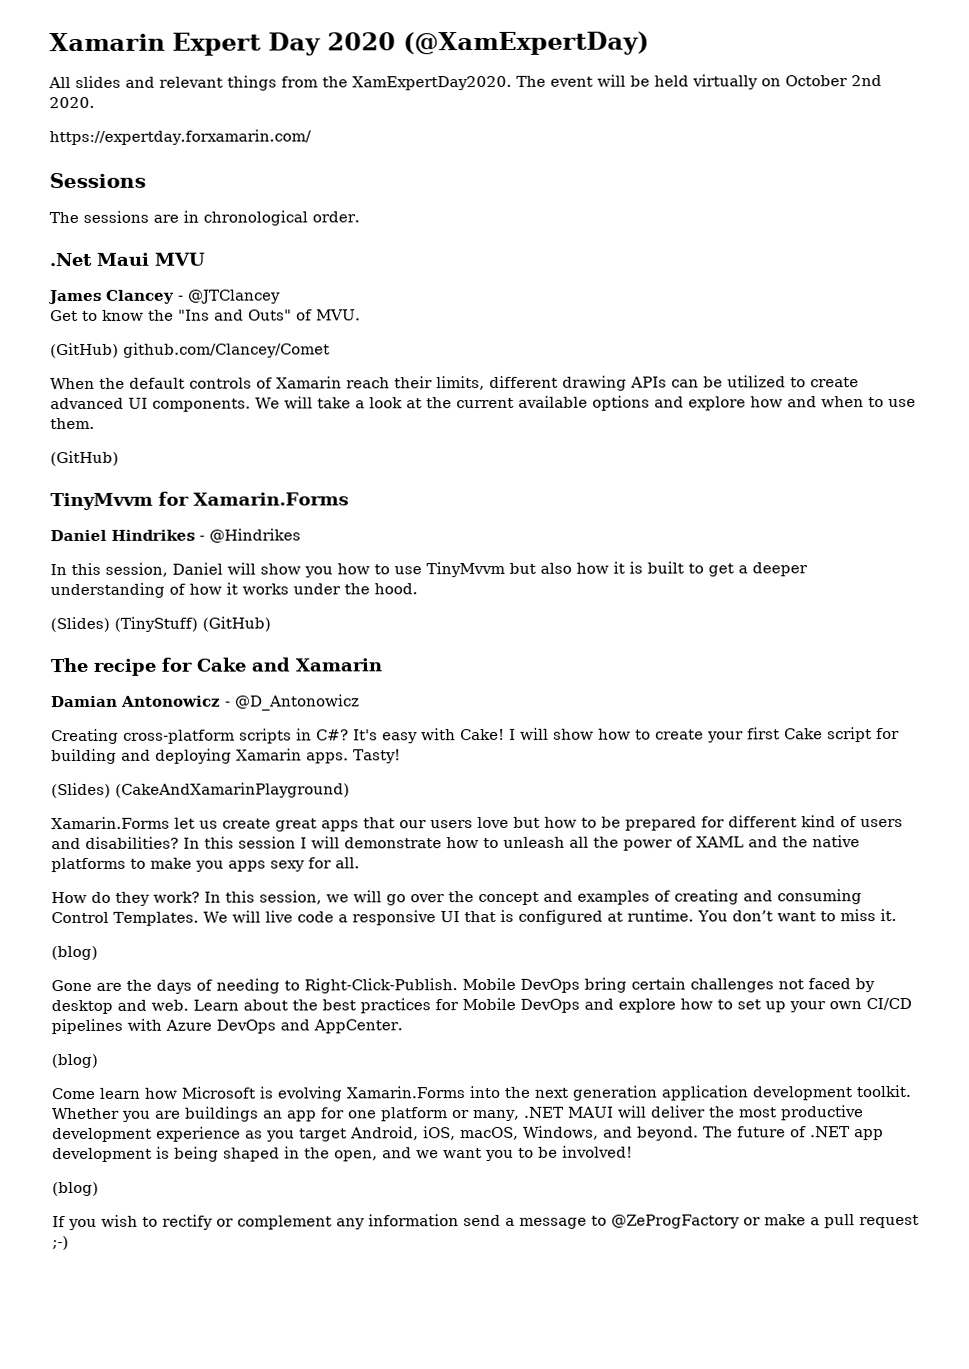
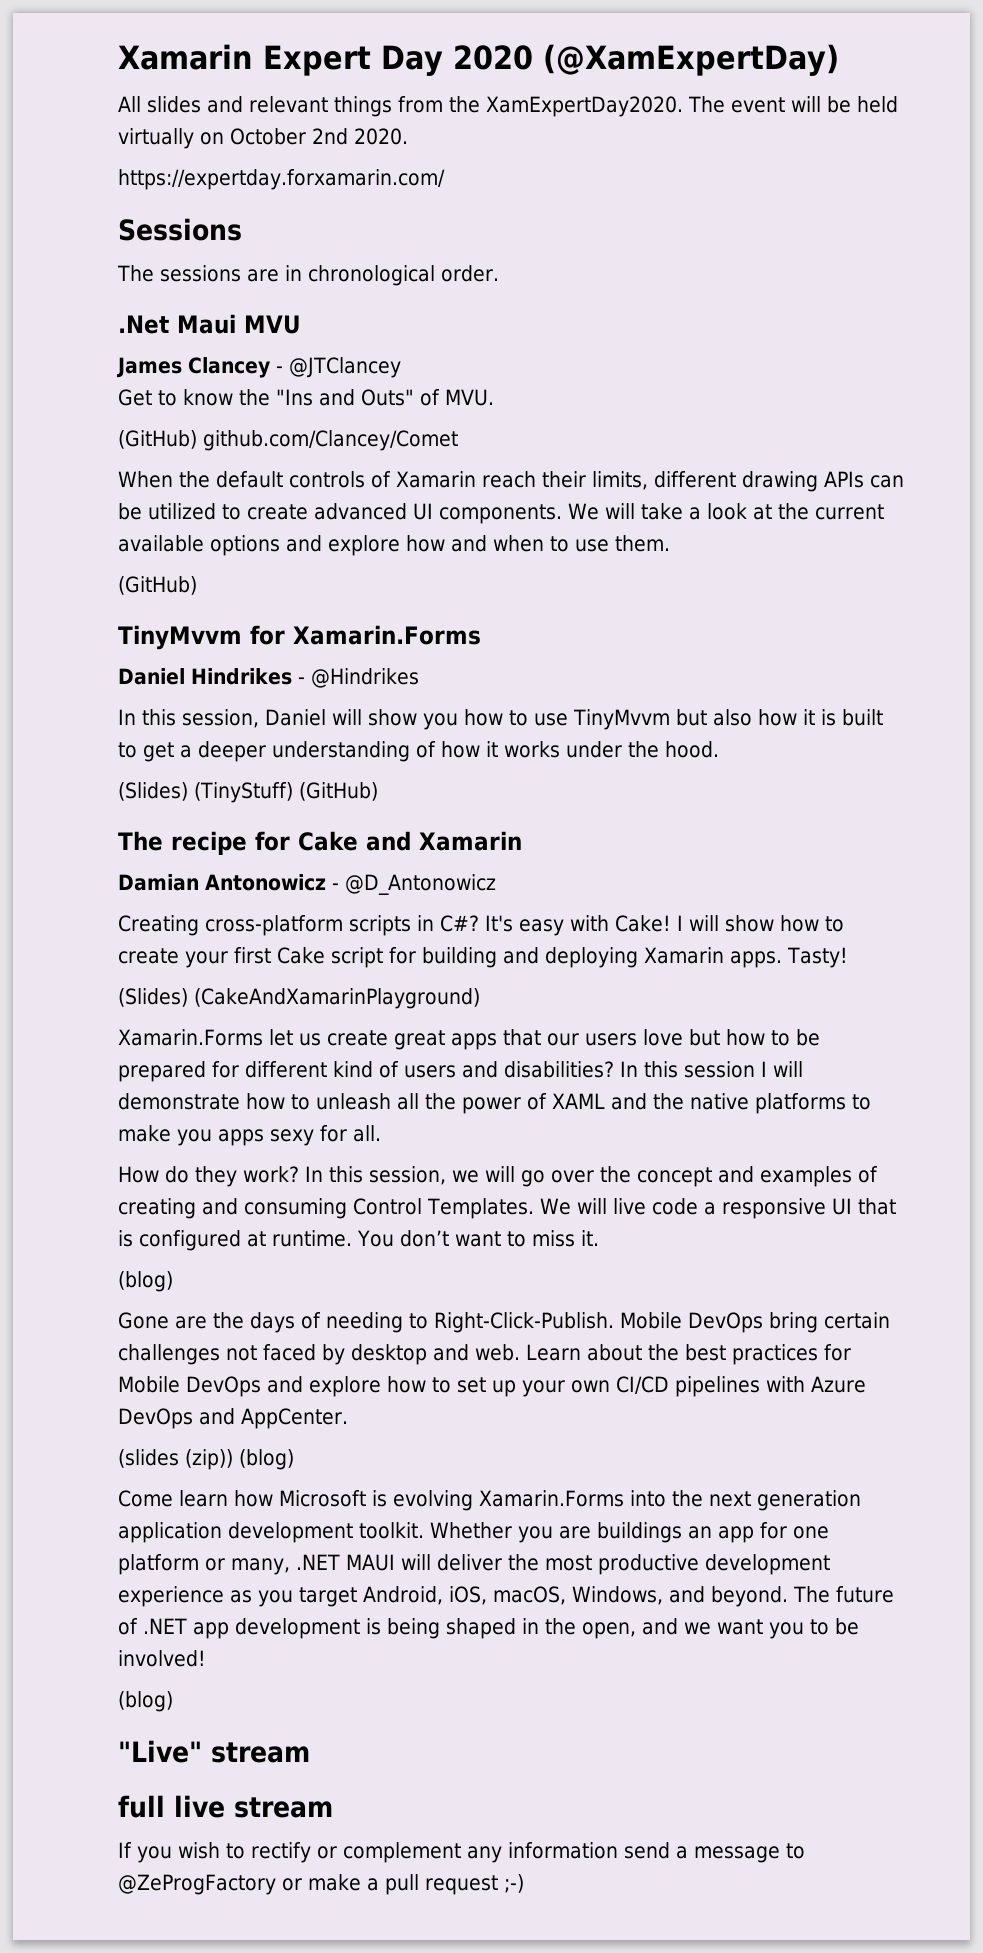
  Learn about the best practices for Mobile DevOps and explore how to set up your own CI/CD pipelines with Azure DevOps and AppCenter.
- (blog)
+ (slides (zip)) (blog)
+ "Live" stream
+ full live stream

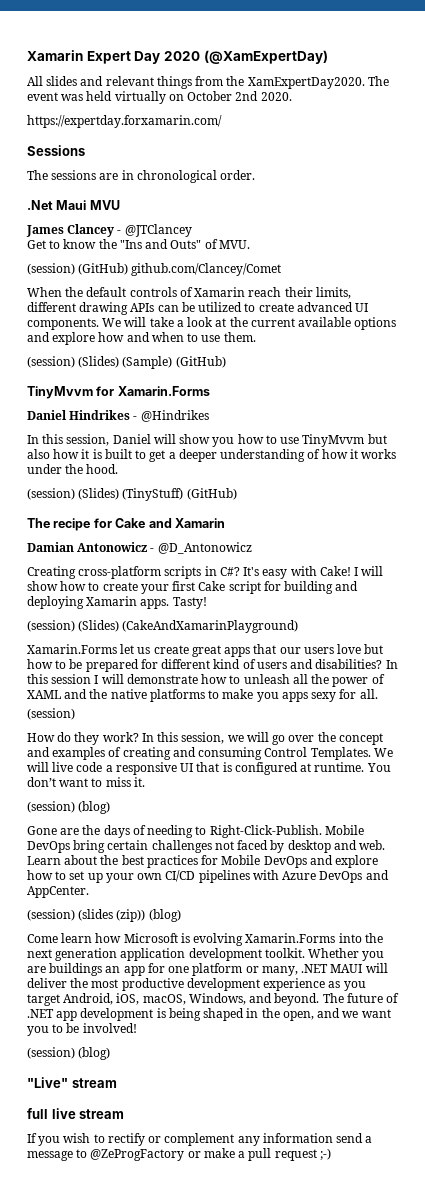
- The event will be held virtually on October 2nd 2020.
+ The event was held virtually on October 2nd 2020.
- (GitHub) github.com/Clancey/Comet
+ (session) (GitHub) github.com/Clancey/Comet
  We will take a look at the current available options and explore how and when to use them.
- (GitHub)
+ (session) (Slides) (Sample) (GitHub)
- (Slides) (TinyStuff) (GitHub)
+ (session) (Slides) (TinyStuff) (GitHub)
- (Slides) (CakeAndXamarinPlayground)
+ (session) (Slides) (CakeAndXamarinPlayground)
  In this session I will demonstrate how to unleash all the power of XAML and the native platforms to make you apps sexy for all.
+ (session)
  You don’t want to miss it.
- (blog)
+ (session) (blog)
- (slides (zip)) (blog)
+ (session) (slides (zip)) (blog)
  The future of .NET app development is being shaped in the open, and we want you to be involved!
- (blog)
+ (session) (blog)

